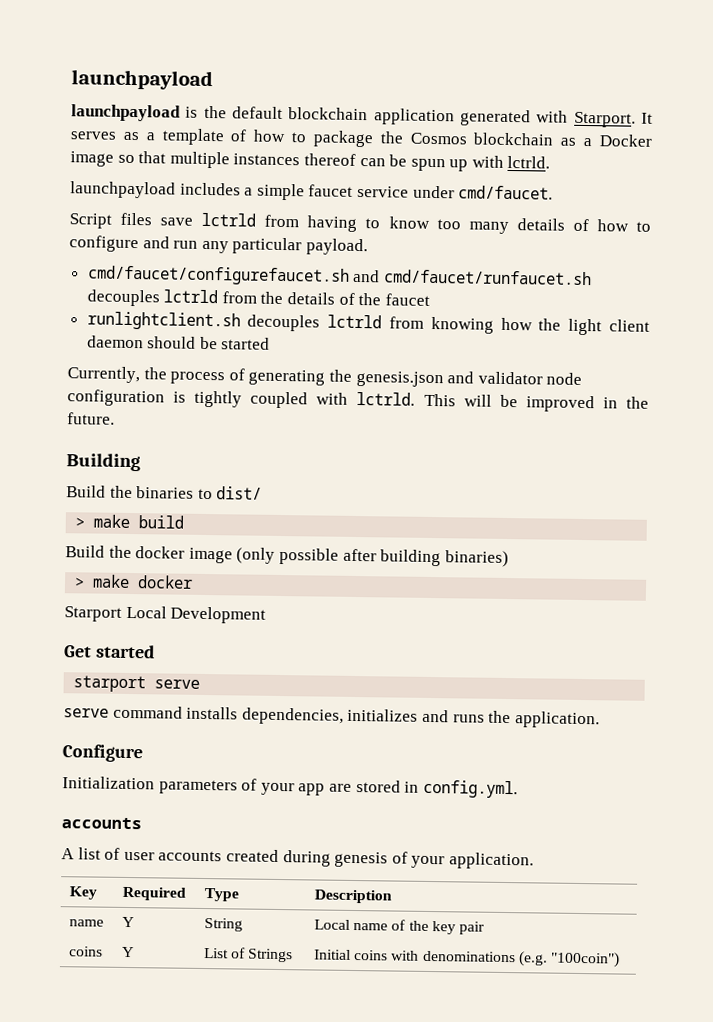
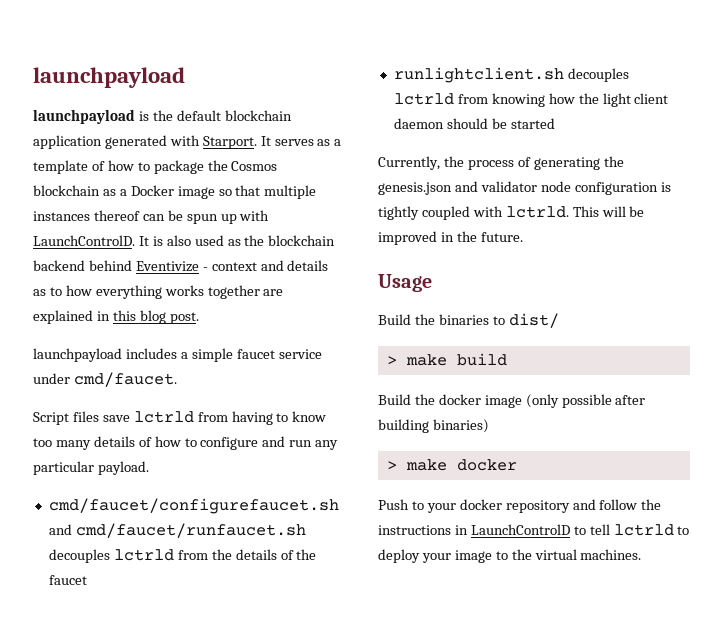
- It serves as a template of how to package the Cosmos blockchain as a Docker image so that multiple instances thereof can be spun up with lctrld.
+ It serves as a template of how to package the Cosmos blockchain as a Docker image so that multiple instances thereof can be spun up with LaunchControlD. It is also used as the blockchain backend behind Eventivize - context and details as to how everything works together are explained in this blog post.
- Building
+ Usage
- Starport Local Development
- Get started
- starport serve
- serve command installs dependencies, initializes and runs the application.
- Configure
- Initialization parameters of your app are stored in config.yml.
- accounts
- A list of user accounts created during genesis of your application.
- Key | Required | Type | Description
- name | Y | String | Local name of the key pair
- coins | Y | List of Strings | Initial coins with denominations (e.g. "100coin")
+ Push to your docker repository and follow the instructions in LaunchControlD to tell lctrld to deploy your image to the virtual machines.

